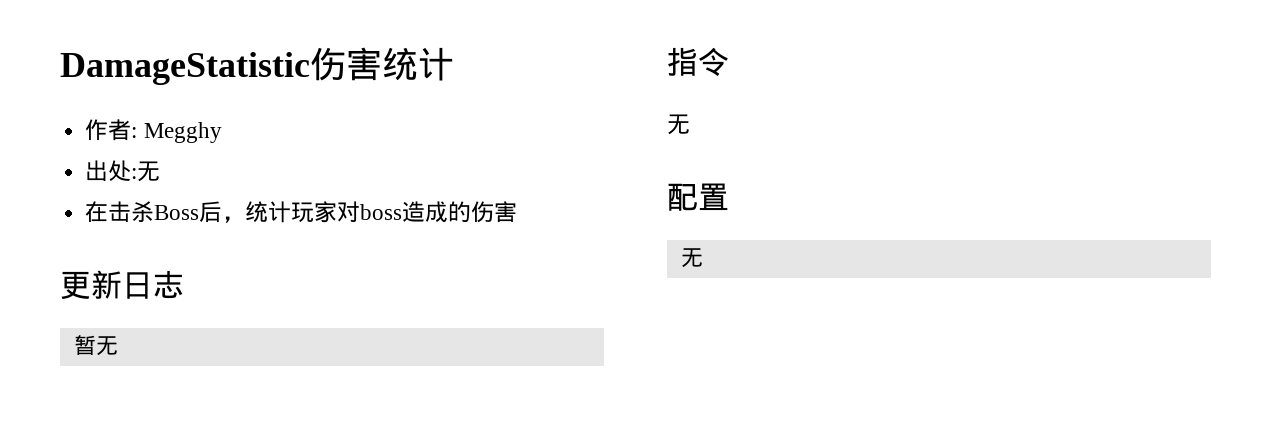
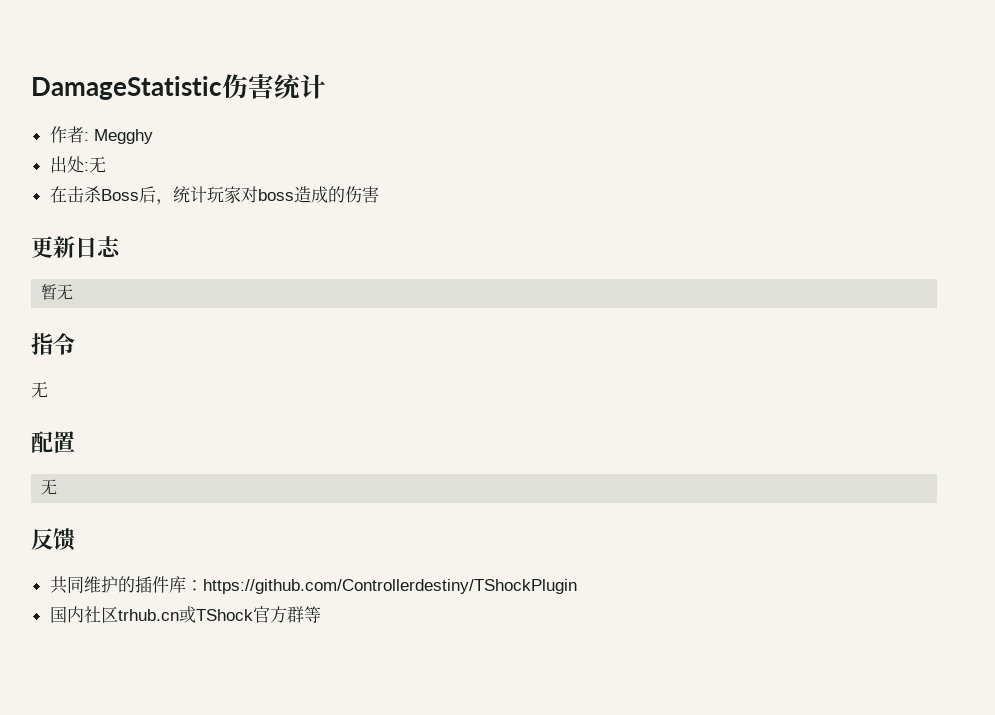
+ 反馈
+ 共同维护的插件库：https://github.com/Controllerdestiny/TShockPlugin
+ 国内社区trhub.cn或TShock官方群等

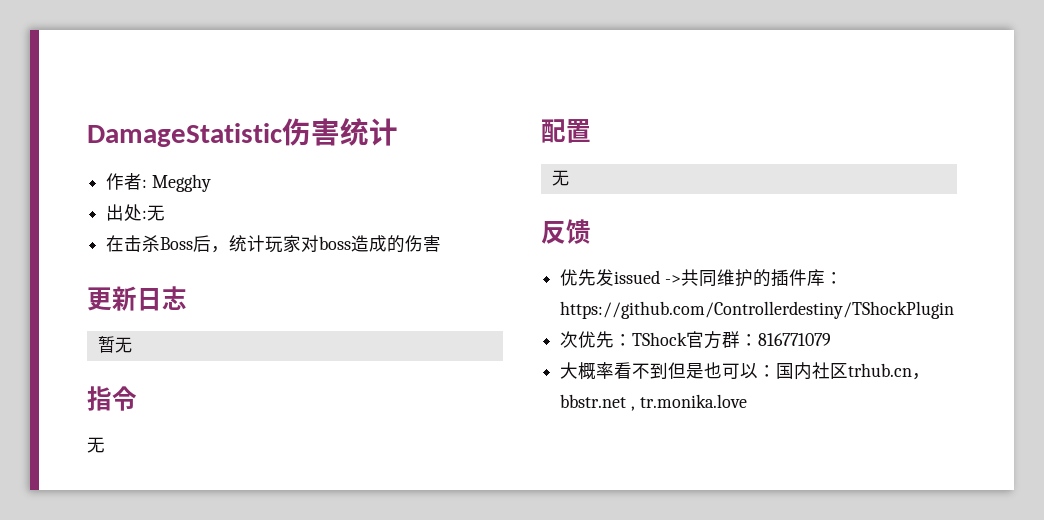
- 共同维护的插件库：https://github.com/Controllerdestiny/TShockPlugin
+ 优先发issued ->共同维护的插件库：https://github.com/Controllerdestiny/TShockPlugin
- 国内社区trhub.cn或TShock官方群等
+ 次优先：TShock官方群：816771079
+ 大概率看不到但是也可以：国内社区trhub.cn，bbstr.net , tr.monika.love

